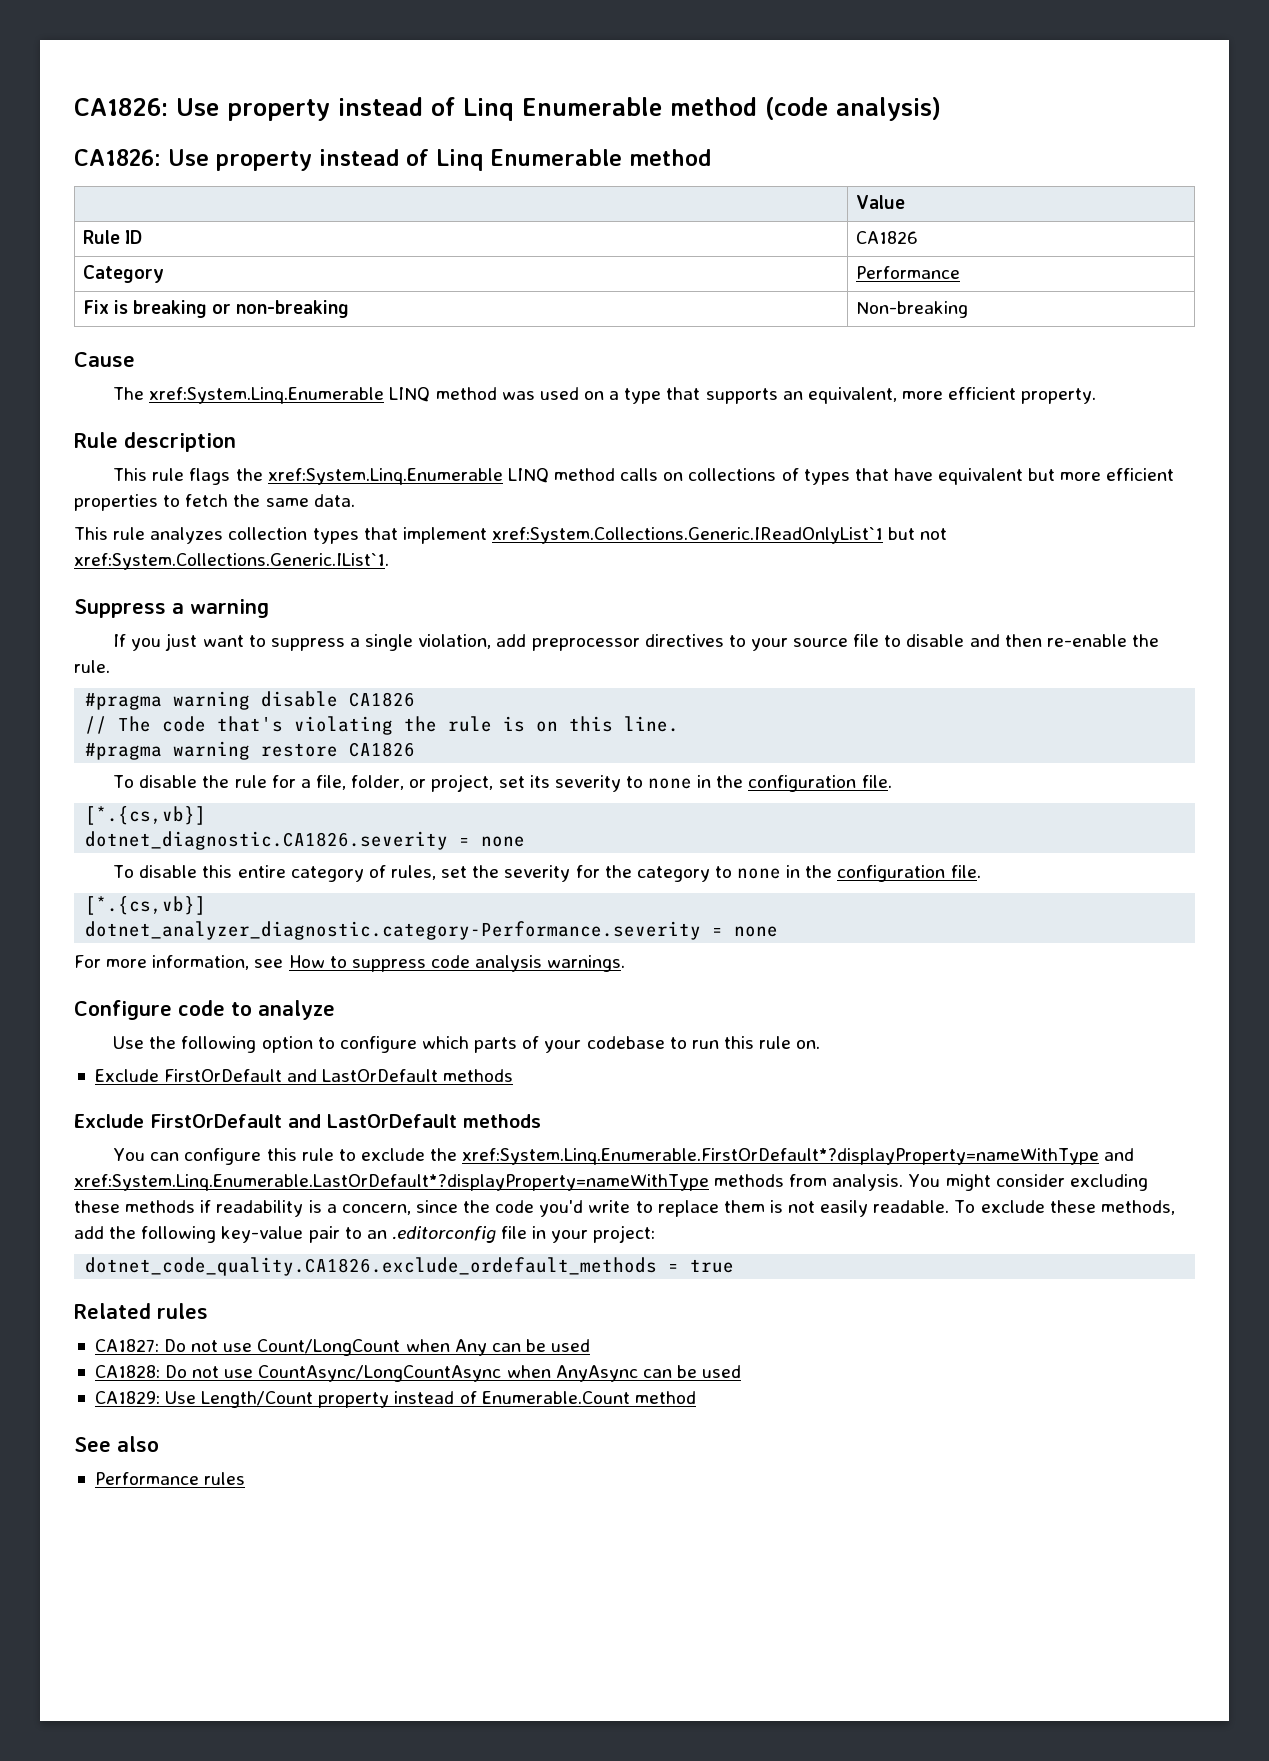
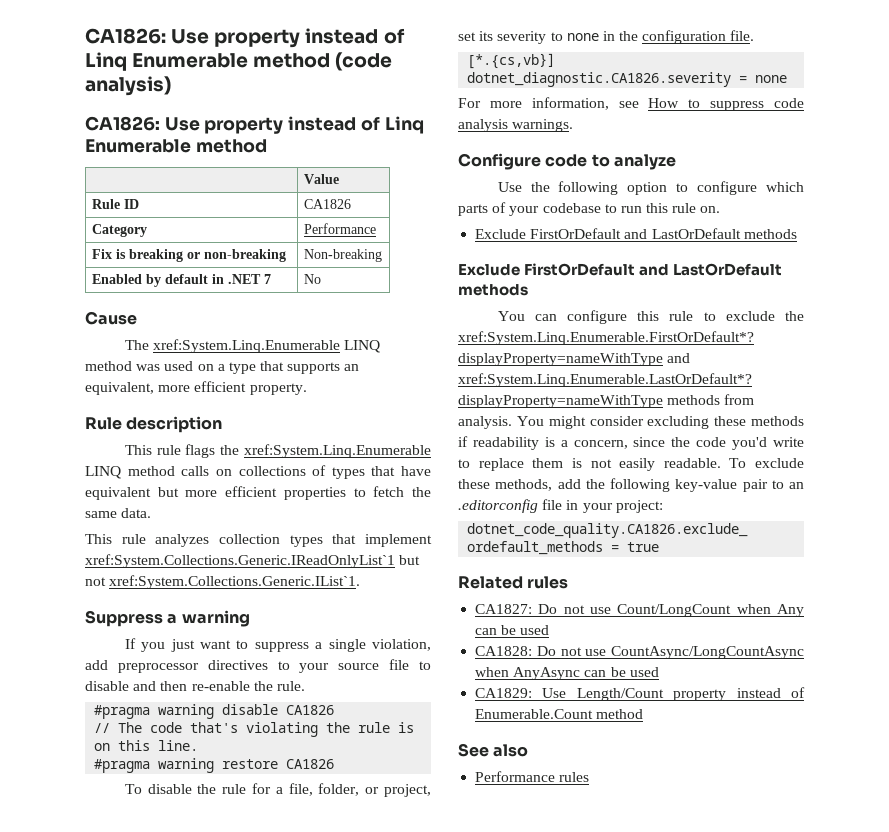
+ Enabled by default in .NET 7 | No
- To disable this entire category of rules, set the severity for the category to none in the configuration file.
- [*.{cs,vb}]
- dotnet_analyzer_diagnostic.category-Performance.severity = none

